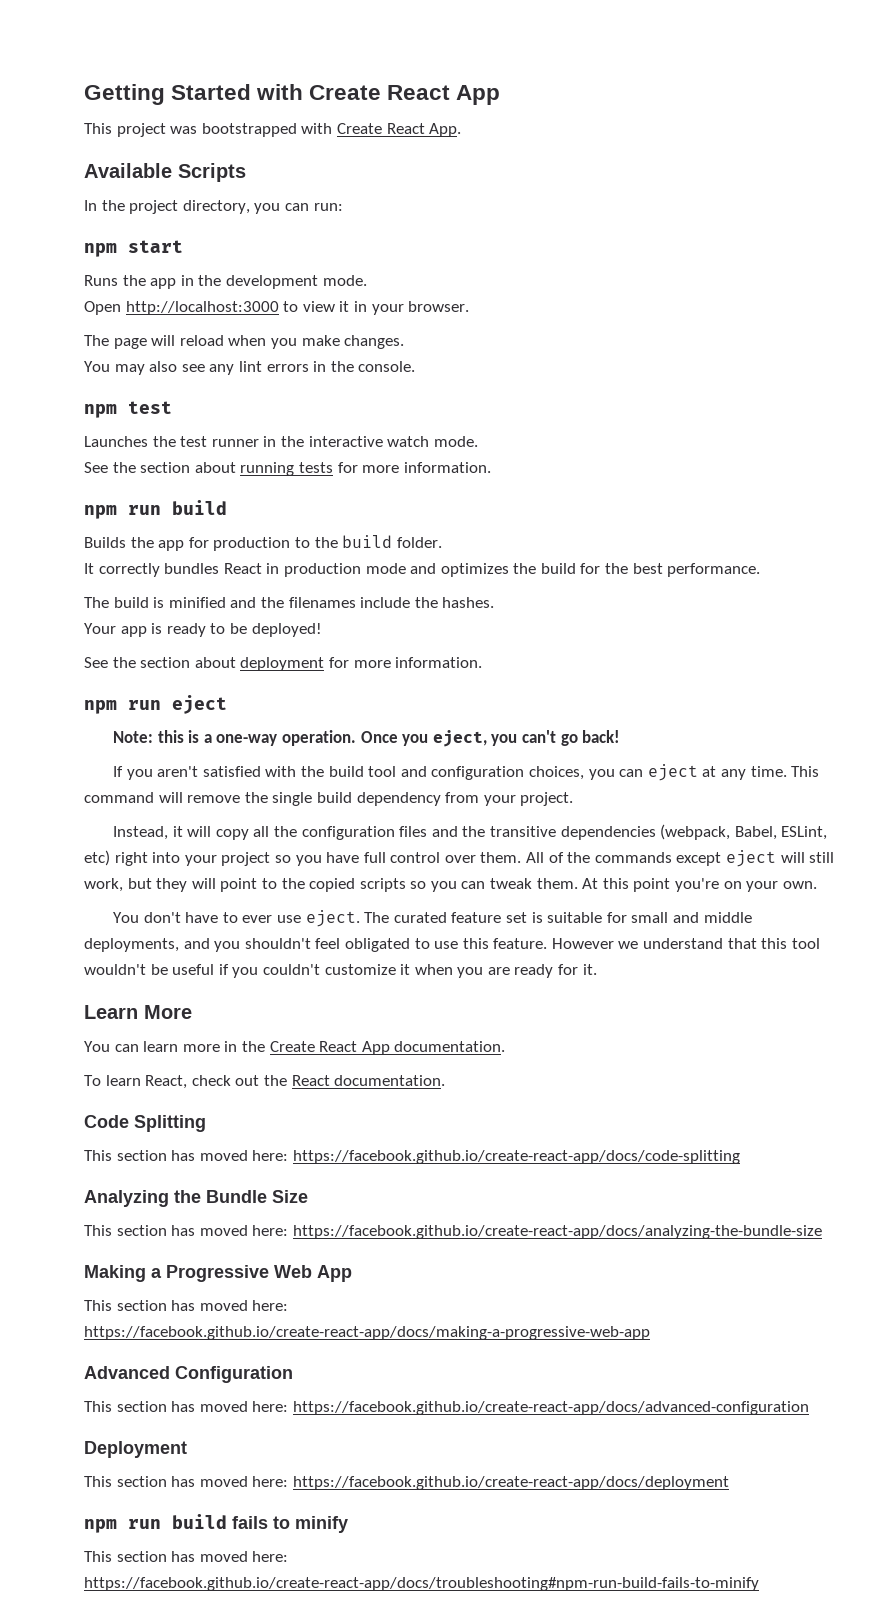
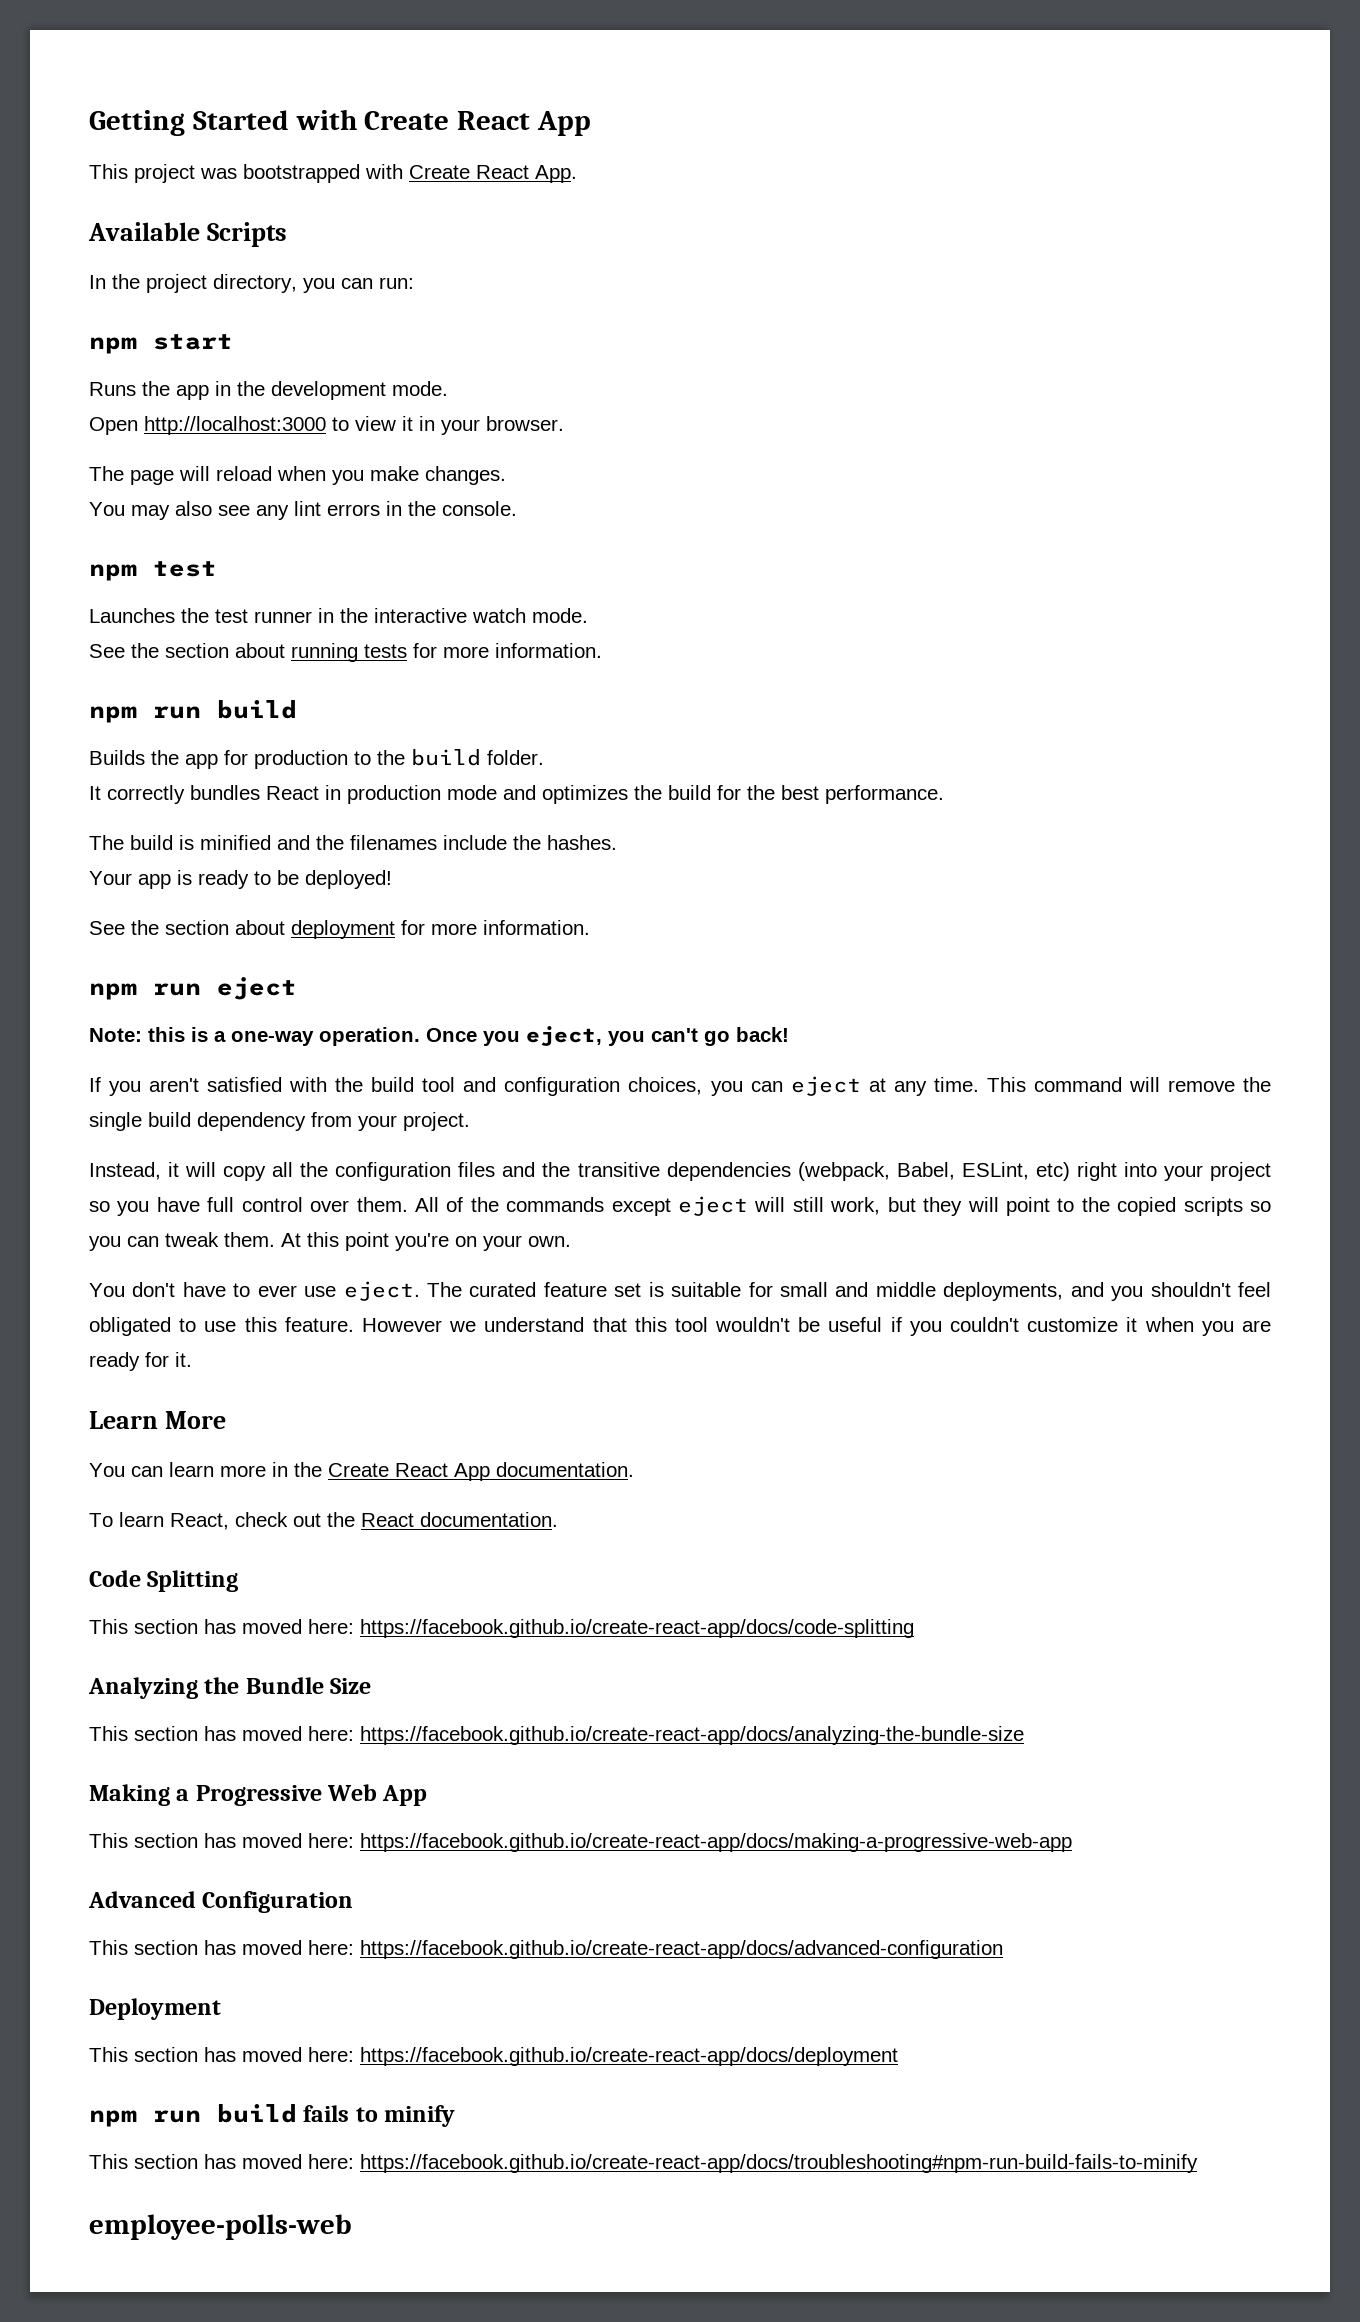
+ employee-polls-web

